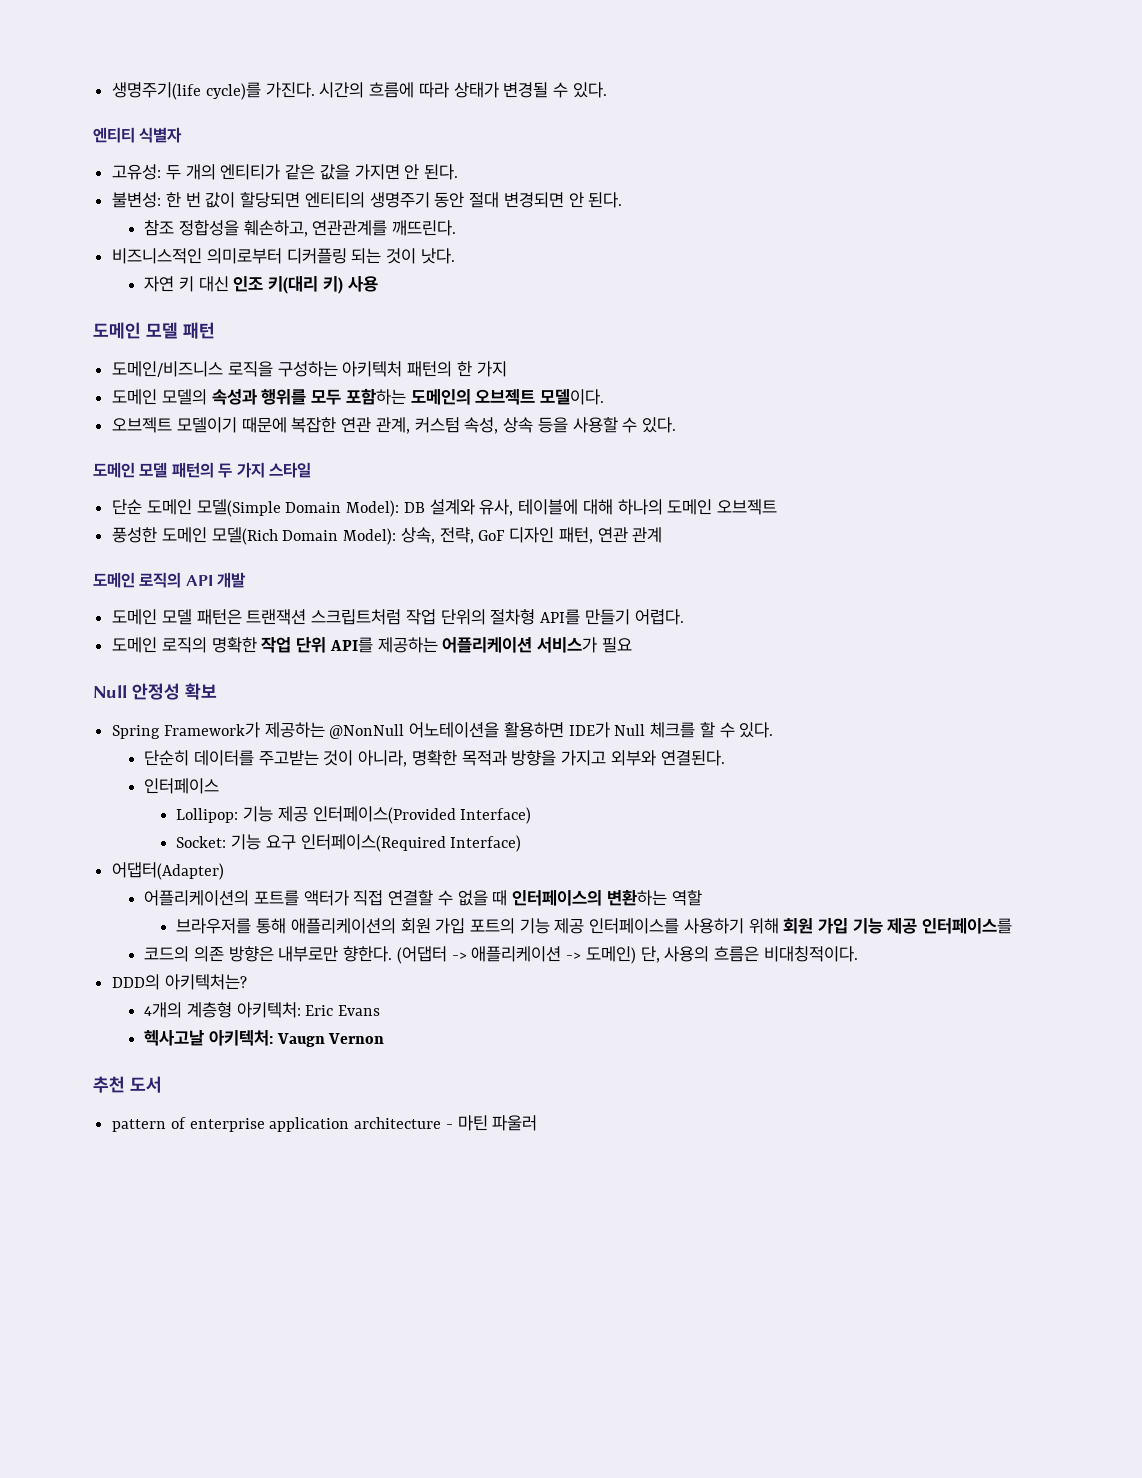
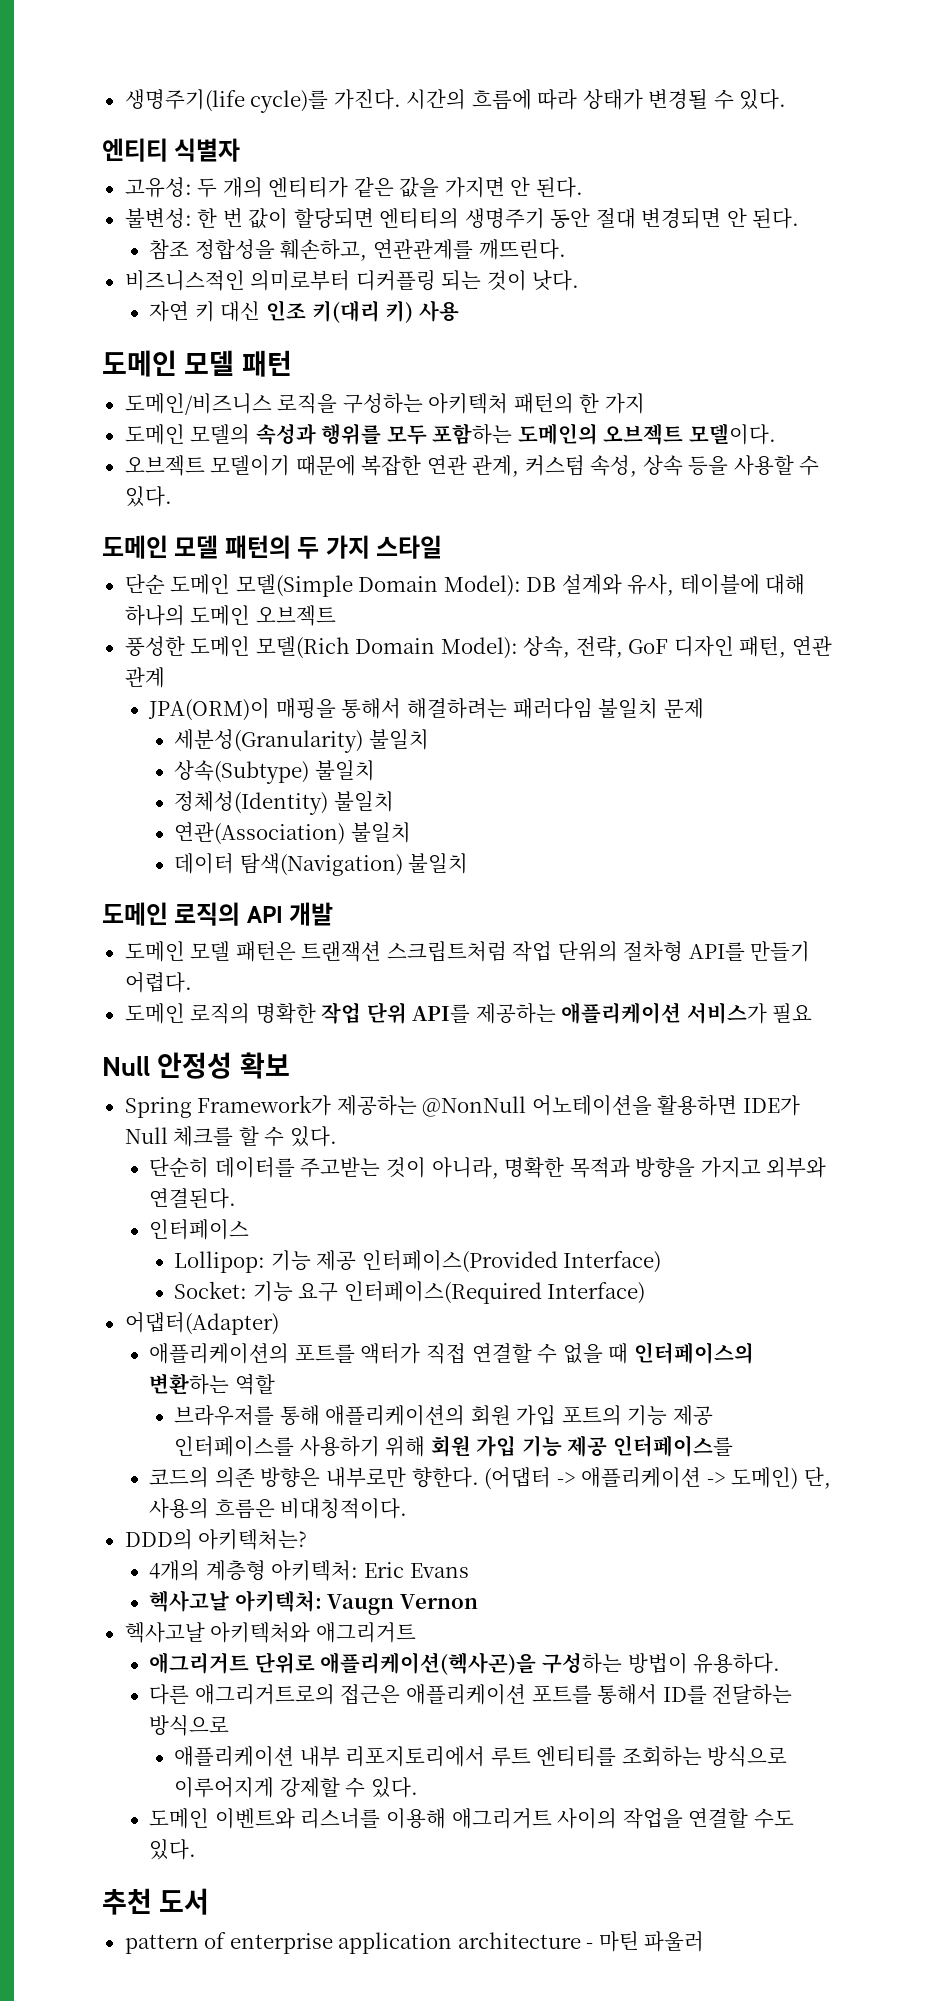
+ JPA(ORM)이 매핑을 통해서 해결하려는 패러다임 불일치 문제
+ 세분성(Granularity) 불일치
+ 상속(Subtype) 불일치
+ 정체성(Identity) 불일치
+ 연관(Association) 불일치
+ 데이터 탐색(Navigation) 불일치
- 도메인 로직의 명확한 작업 단위 API를 제공하는 어플리케이션 서비스가 필요
+ 도메인 로직의 명확한 작업 단위 API를 제공하는 애플리케이션 서비스가 필요
- 어플리케이션의 포트를 액터가 직접 연결할 수 없을 때 인터페이스의 변환하는 역할
+ 애플리케이션의 포트를 액터가 직접 연결할 수 없을 때 인터페이스의 변환하는 역할
+ 헥사고날 아키텍처와 애그리거트
+ 애그리거트 단위로 애플리케이션(헥사곤)을 구성하는 방법이 유용하다.
+ 다른 애그리거트로의 접근은 애플리케이션 포트를 통해서 ID를 전달하는 방식으로
+ 애플리케이션 내부 리포지토리에서 루트 엔티티를 조회하는 방식으로 이루어지게 강제할 수 있다.
+ 도메인 이벤트와 리스너를 이용해 애그리거트 사이의 작업을 연결할 수도 있다.

